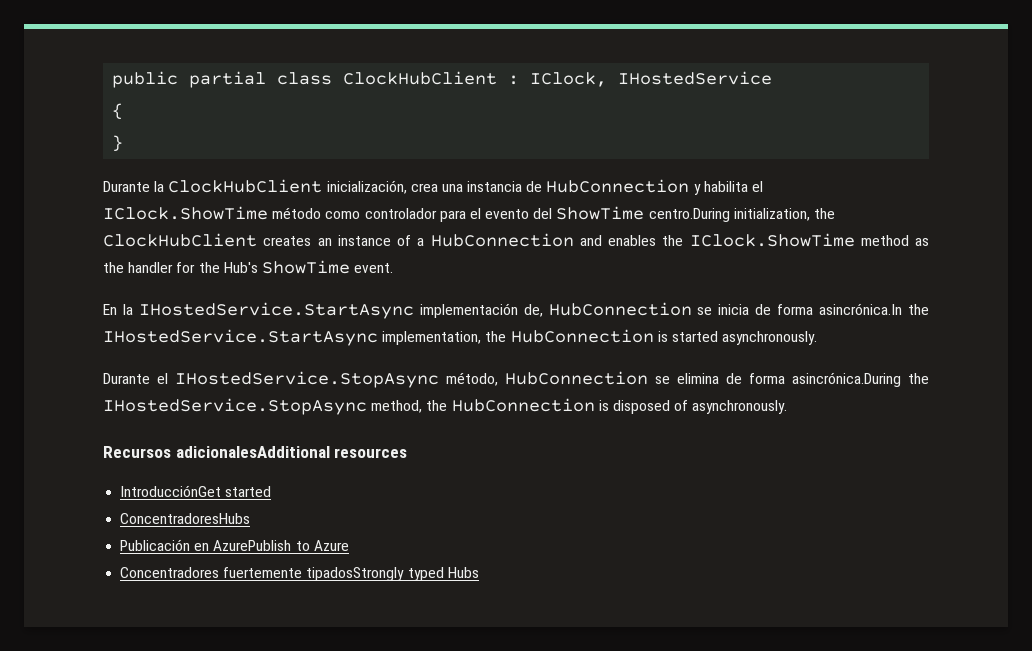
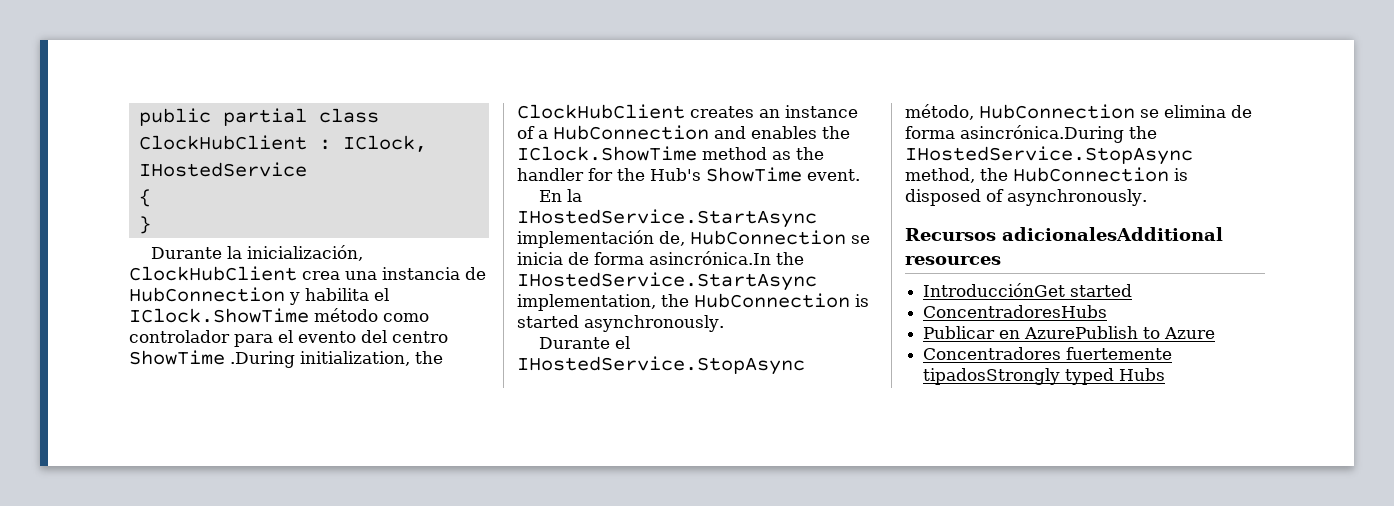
- Durante la ClockHubClient inicialización, crea una instancia de HubConnection y habilita el IClock.ShowTime método como controlador para el evento del ShowTime centro.During initialization, the ClockHubClient creates an instance of a HubConnection and enables the IClock.ShowTime method as the handler for the Hub's ShowTime event.
+ Durante la inicialización, ClockHubClient crea una instancia de HubConnection y habilita el IClock.ShowTime método como controlador para el evento del centro ShowTime .During initialization, the ClockHubClient creates an instance of a HubConnection and enables the IClock.ShowTime method as the handler for the Hub's ShowTime event.
- Publicación en AzurePublish to Azure
+ Publicar en AzurePublish to Azure

